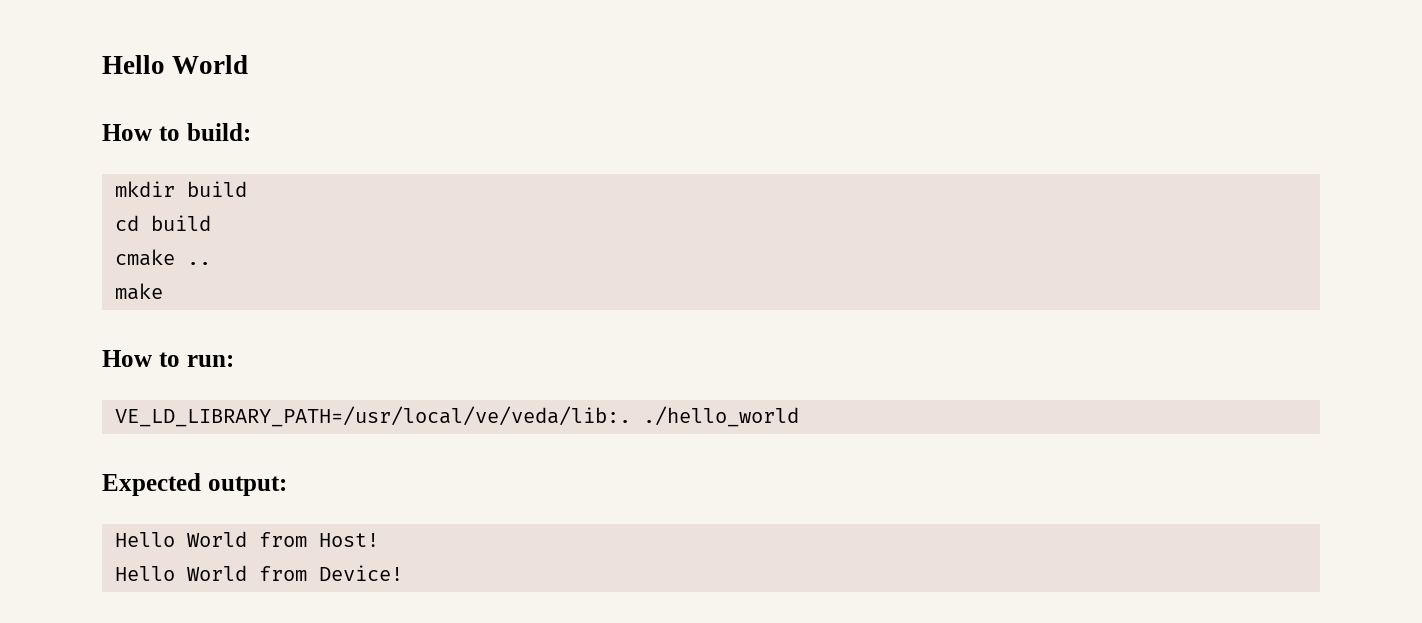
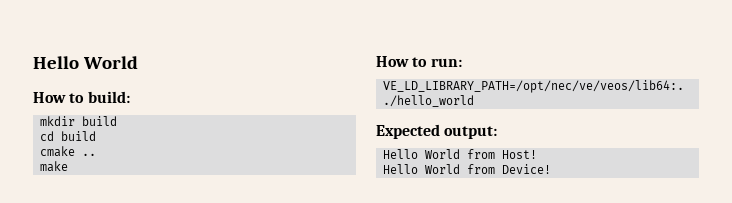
- VE_LD_LIBRARY_PATH=/usr/local/ve/veda/lib:. ./hello_world
+ VE_LD_LIBRARY_PATH=/opt/nec/ve/veos/lib64:. ./hello_world

